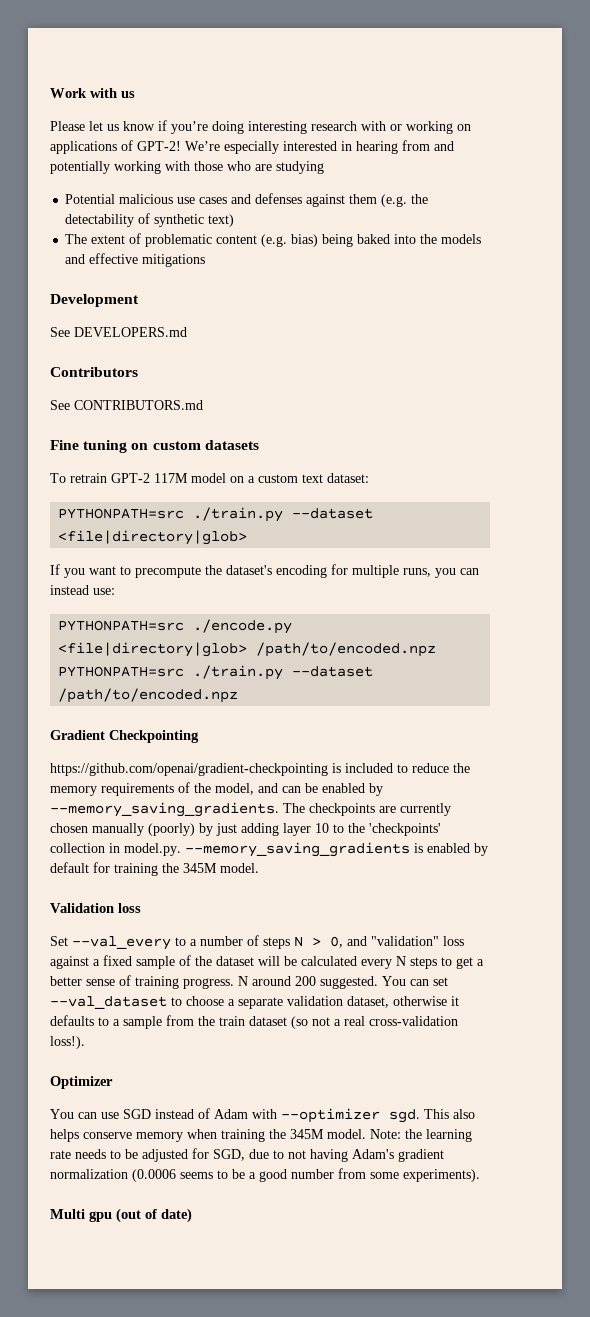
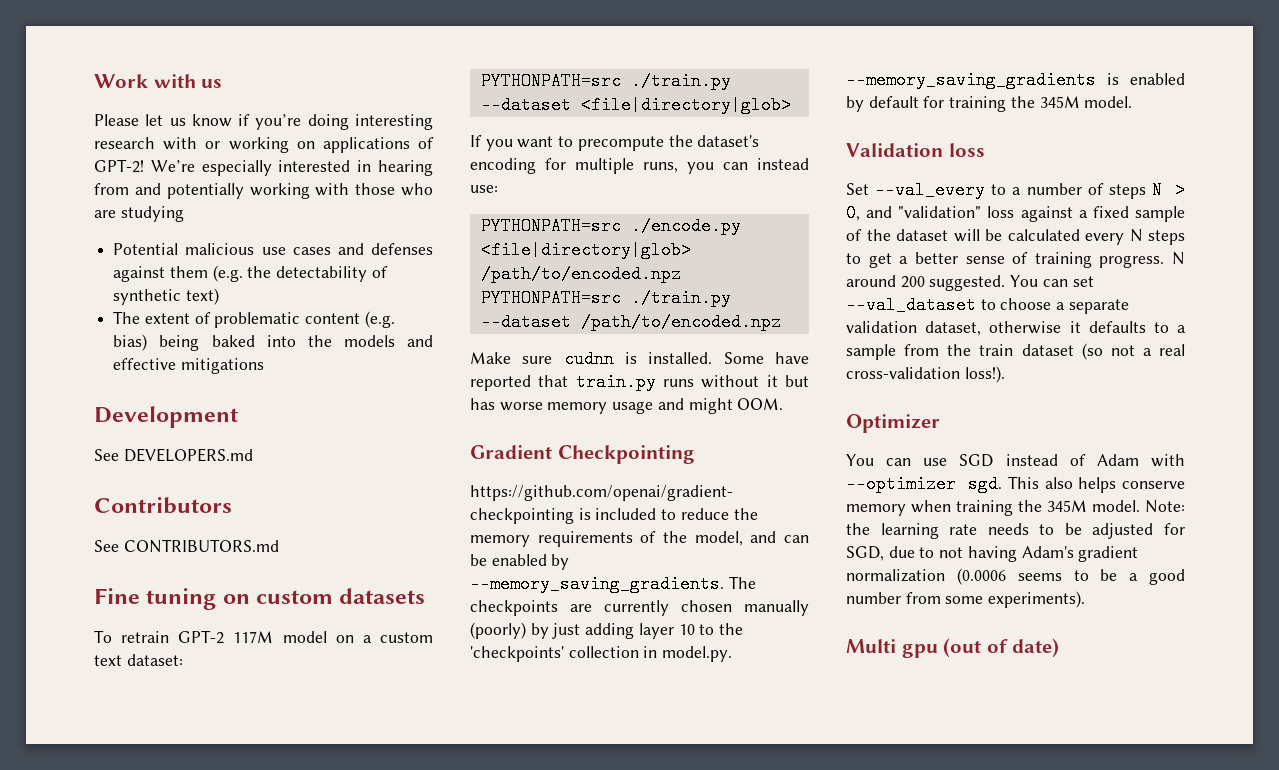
+ Make sure cudnn is installed. Some have reported that train.py runs without it but has worse memory usage and might OOM.

